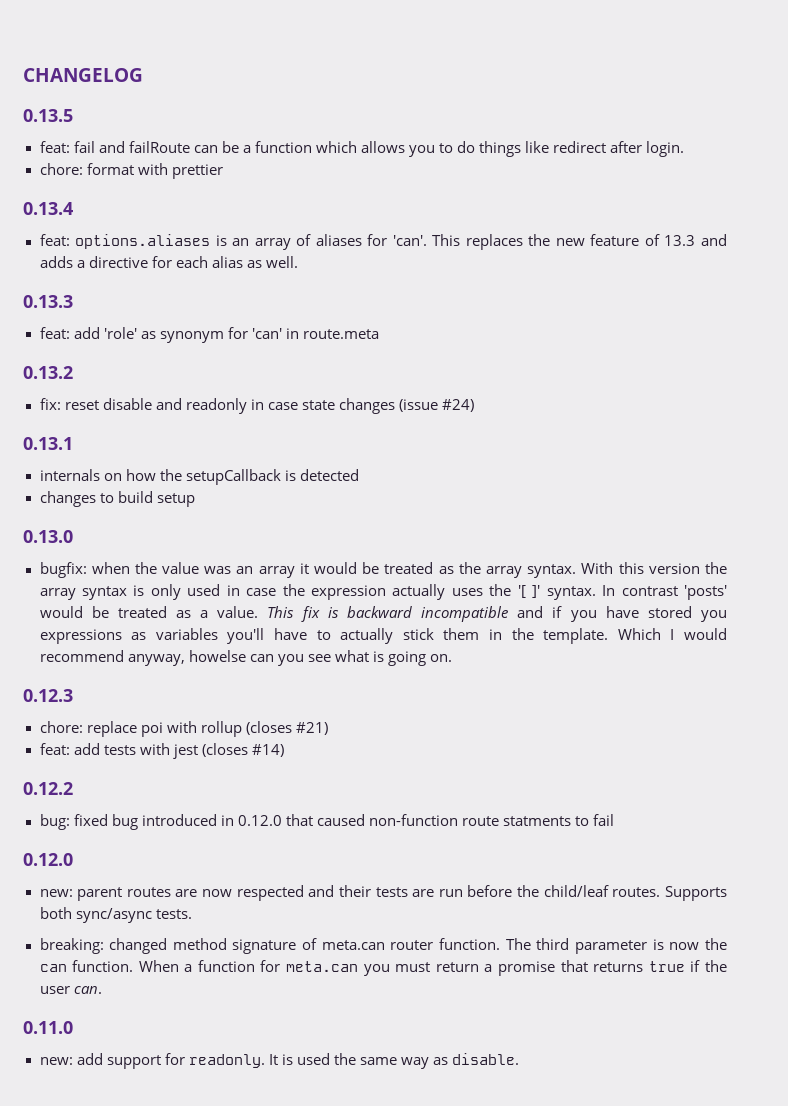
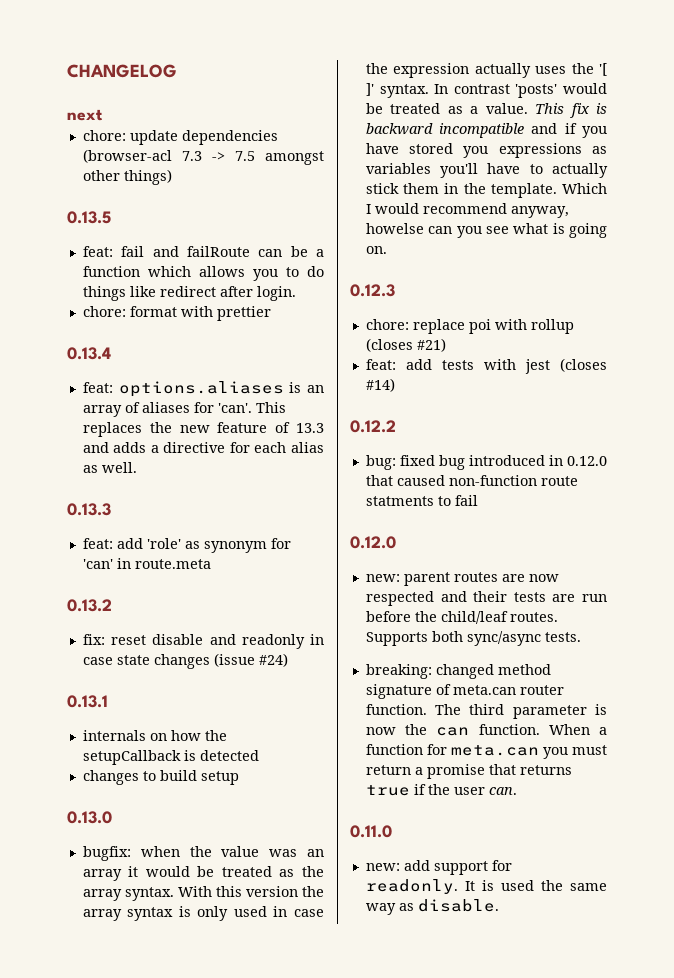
+ next
+ chore: update dependencies (browser-acl 7.3 -> 7.5 amongst other things)

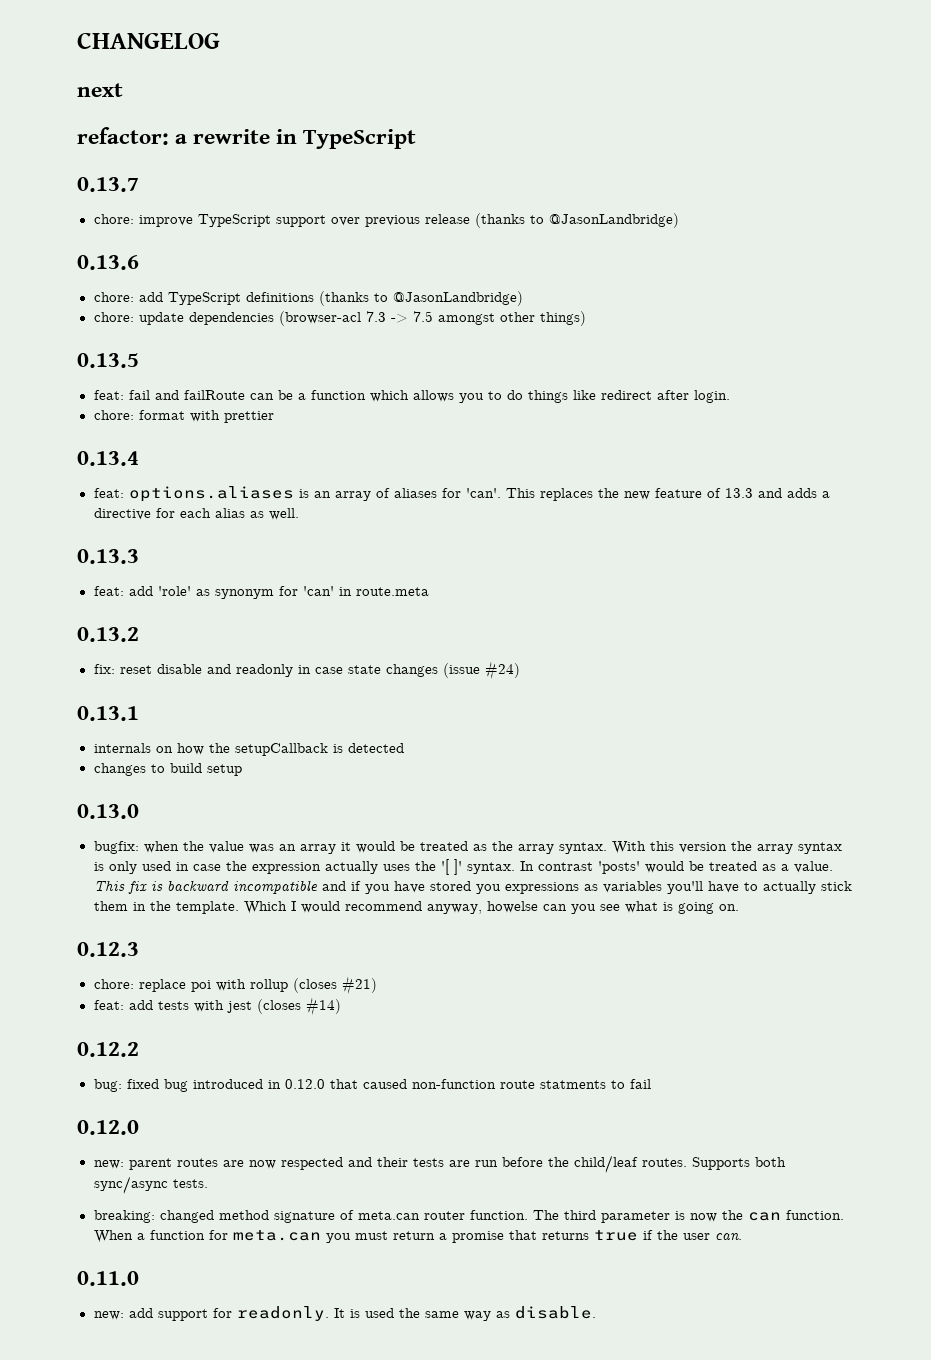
+ refactor: a rewrite in TypeScript
+ 0.13.7
+ chore: improve TypeScript support over previous release (thanks to @JasonLandbridge)
+ 0.13.6
+ chore: add TypeScript definitions (thanks to @JasonLandbridge)

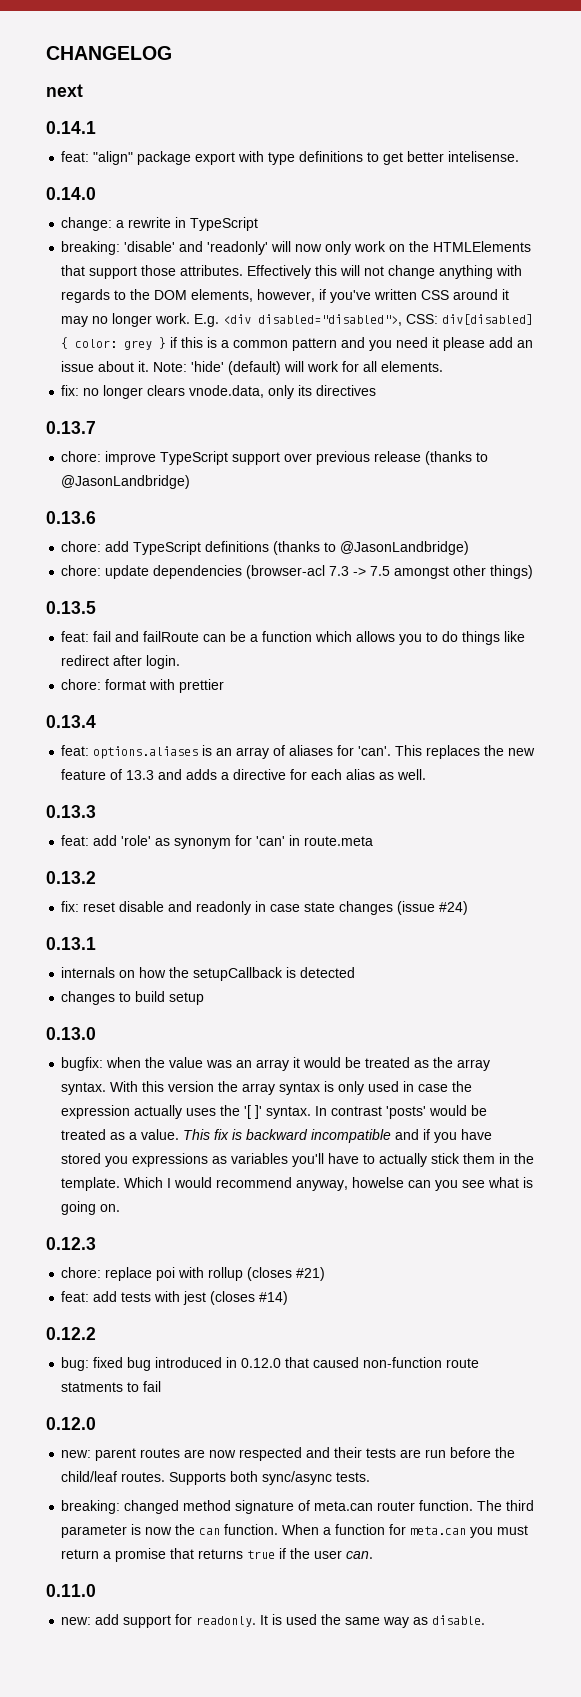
- refactor: a rewrite in TypeScript
+ 0.14.1
+ feat: "align" package export with type definitions to get better intelisense.
+ 0.14.0
+ change: a rewrite in TypeScript
+ breaking: 'disable' and 'readonly' will now only work on the HTMLElements that support those attributes. Effectively this will not change anything with regards to the DOM elements, however, if you've written CSS around it may no longer work. E.g. <div disabled="disabled">, CSS: div[disabled] { color: grey } if this is a common pattern and you need it please add an issue about it. Note: 'hide' (default) will work for all elements.
+ fix: no longer clears vnode.data, only its directives

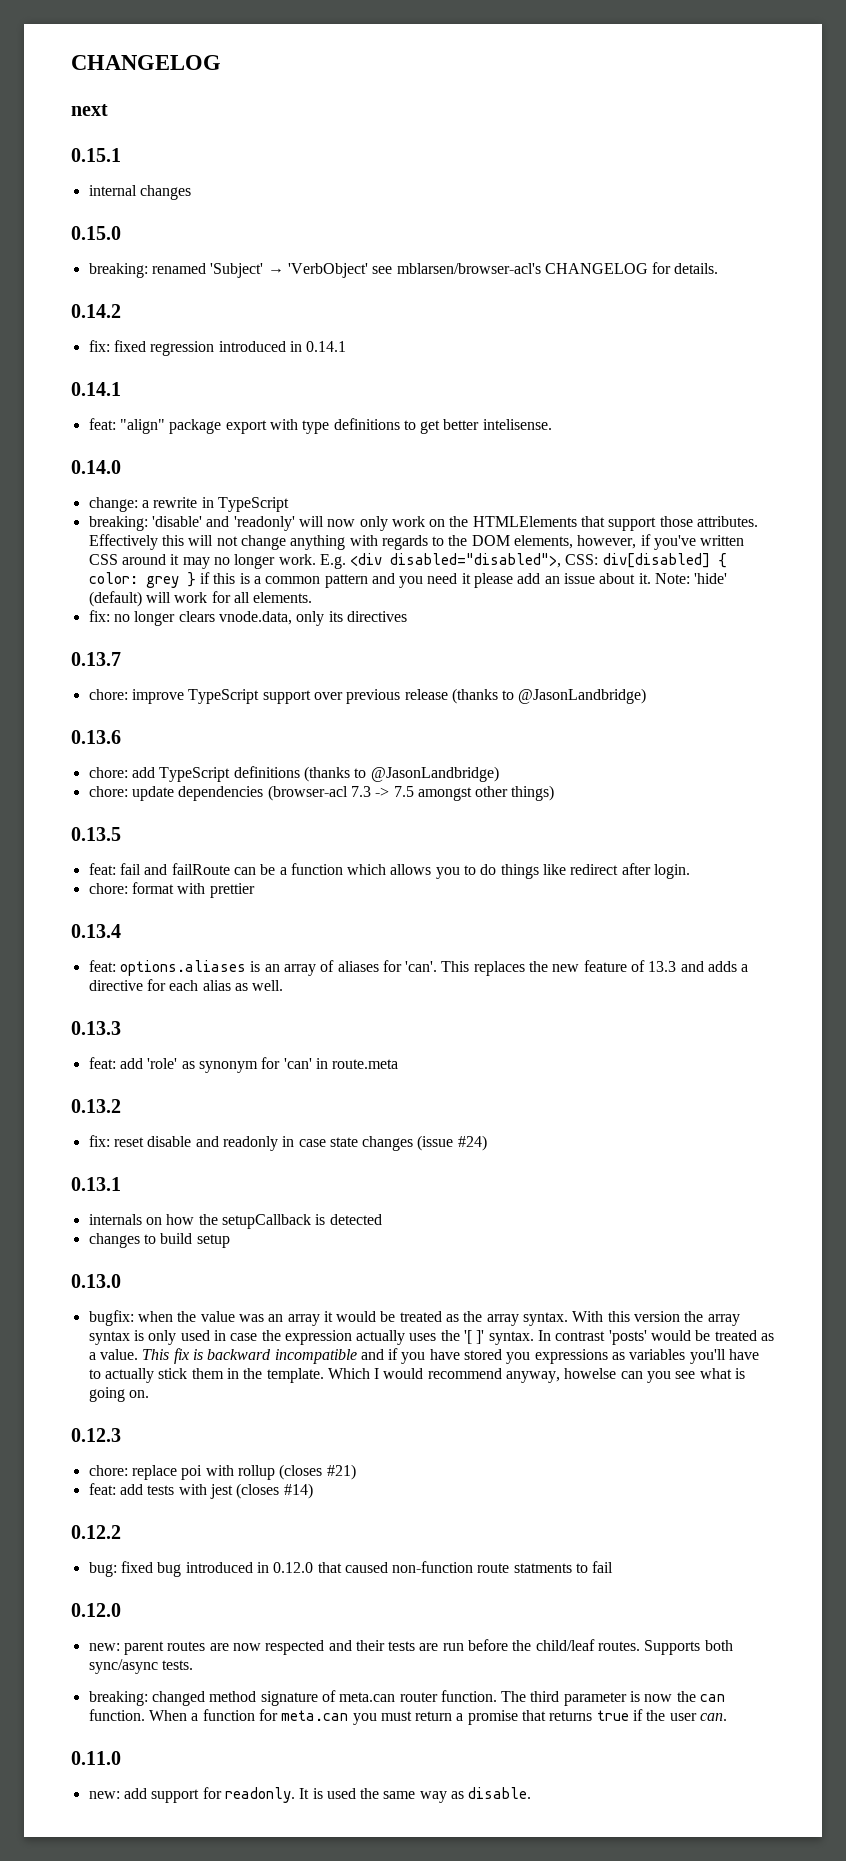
+ 0.15.1
+ internal changes
+ 0.15.0
+ breaking: renamed 'Subject' → 'VerbObject' see mblarsen/browser-acl's CHANGELOG for details.
+ 0.14.2
+ fix: fixed regression introduced in 0.14.1

